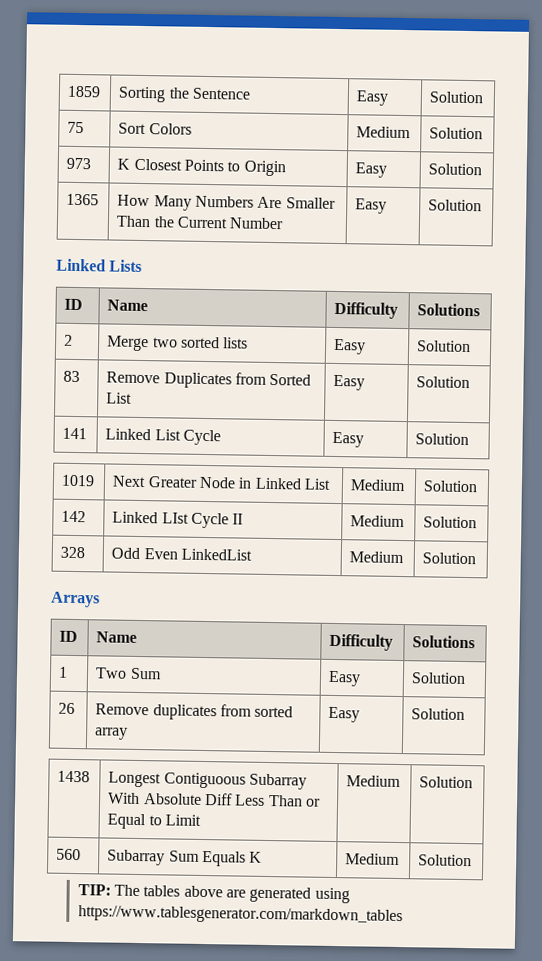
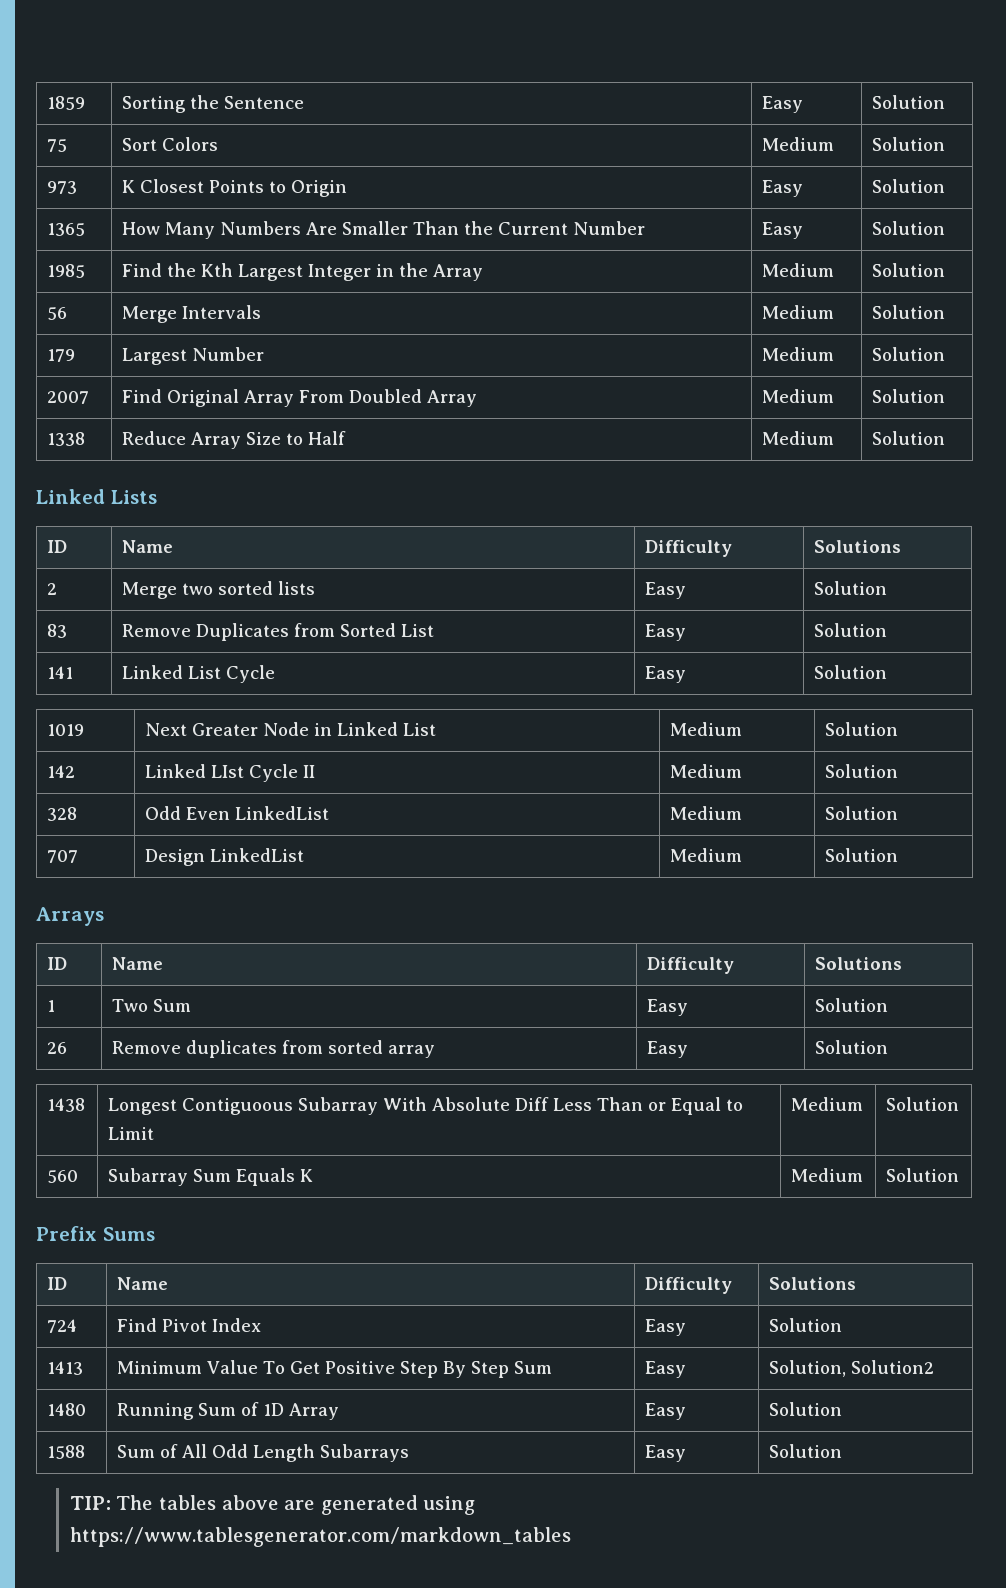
+ 1985 | Find the Kth Largest Integer in the Array | Medium | Solution
+ 56 | Merge Intervals | Medium | Solution
+ 179 | Largest Number | Medium | Solution
+ 2007 | Find Original Array From Doubled Array | Medium | Solution
+ 1338 | Reduce Array Size to Half | Medium | Solution
+ 707 | Design LinkedList | Medium | Solution
+ Prefix Sums
+ ID | Name | Difficulty | Solutions
+ 724 | Find Pivot Index | Easy | Solution
+ 1413 | Minimum Value To Get Positive Step By Step Sum | Easy | Solution, Solution2
+ 1480 | Running Sum of 1D Array | Easy | Solution
+ 1588 | Sum of All Odd Length Subarrays | Easy | Solution

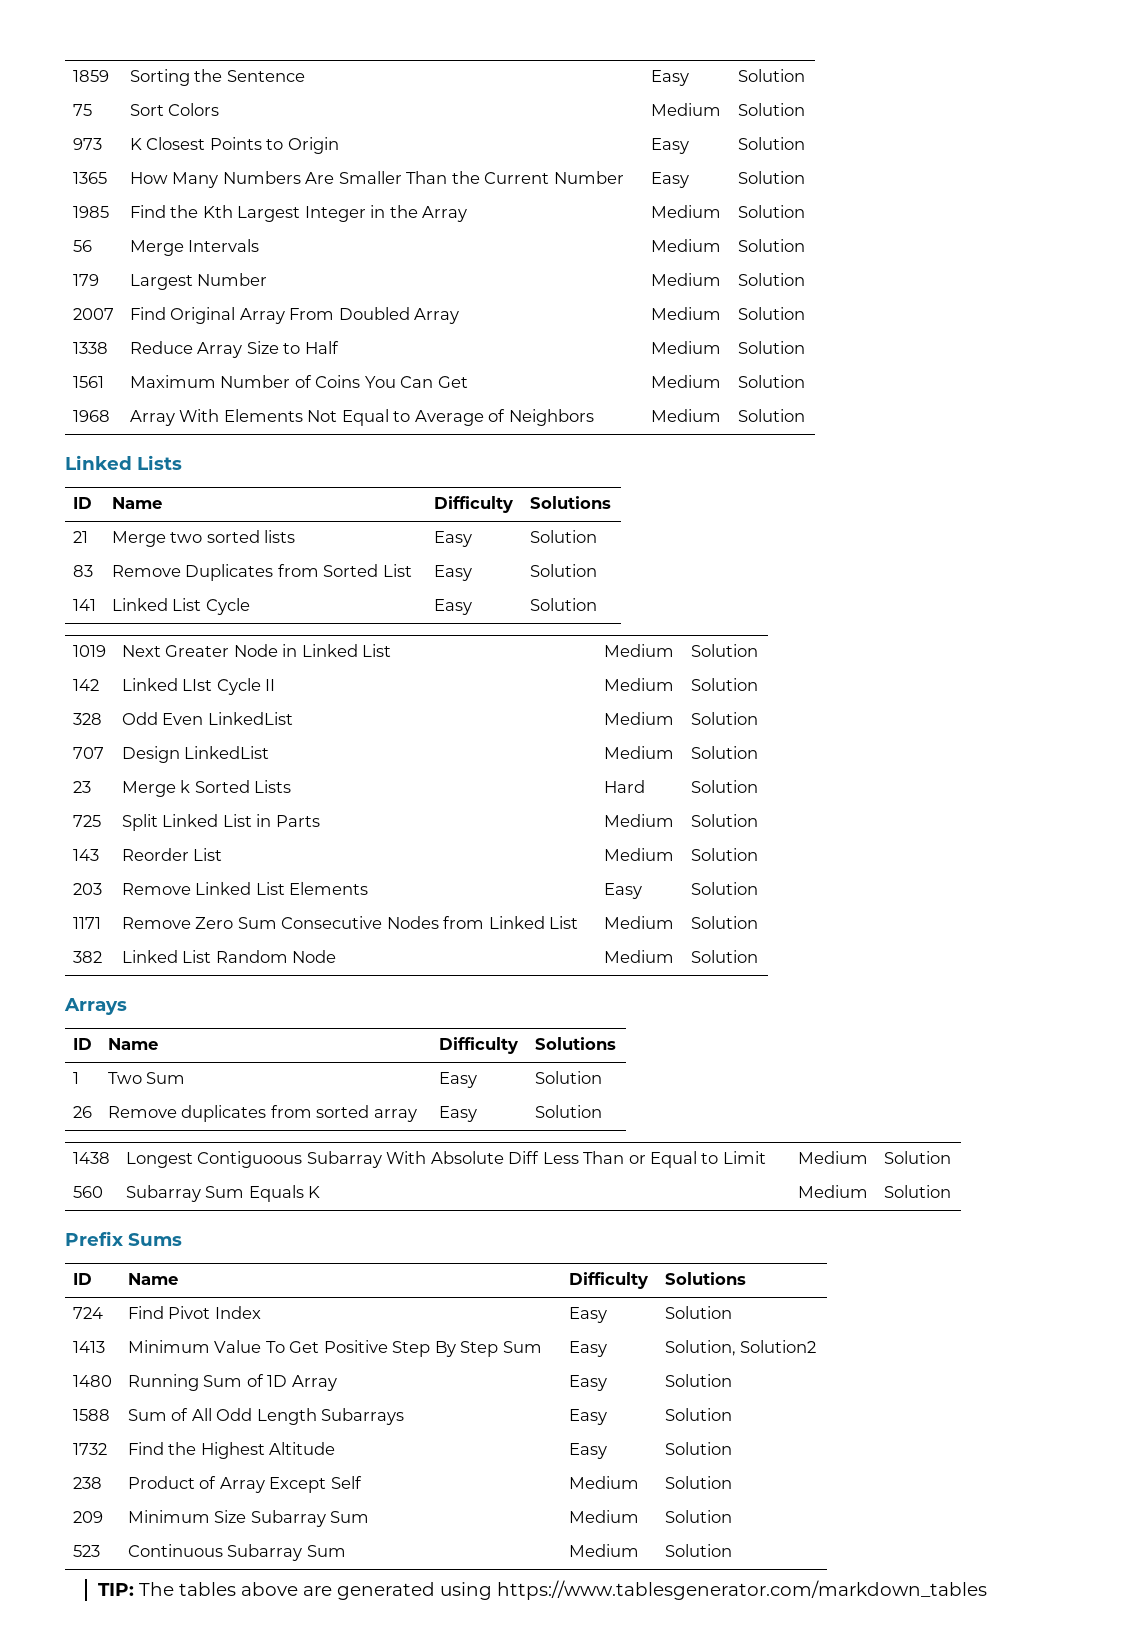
+ 1561 | Maximum Number of Coins You Can Get | Medium | Solution
+ 1968 | Array With Elements Not Equal to Average of Neighbors | Medium | Solution
- 2 | Merge two sorted lists | Easy | Solution
+ 21 | Merge two sorted lists | Easy | Solution
+ 23 | Merge k Sorted Lists | Hard | Solution
+ 725 | Split Linked List in Parts | Medium | Solution
+ 143 | Reorder List | Medium | Solution
+ 203 | Remove Linked List Elements | Easy | Solution
+ 1171 | Remove Zero Sum Consecutive Nodes from Linked List | Medium | Solution
+ 382 | Linked List Random Node | Medium | Solution
+ 1732 | Find the Highest Altitude | Easy | Solution
+ 238 | Product of Array Except Self | Medium | Solution
+ 209 | Minimum Size Subarray Sum | Medium | Solution
+ 523 | Continuous Subarray Sum | Medium | Solution

